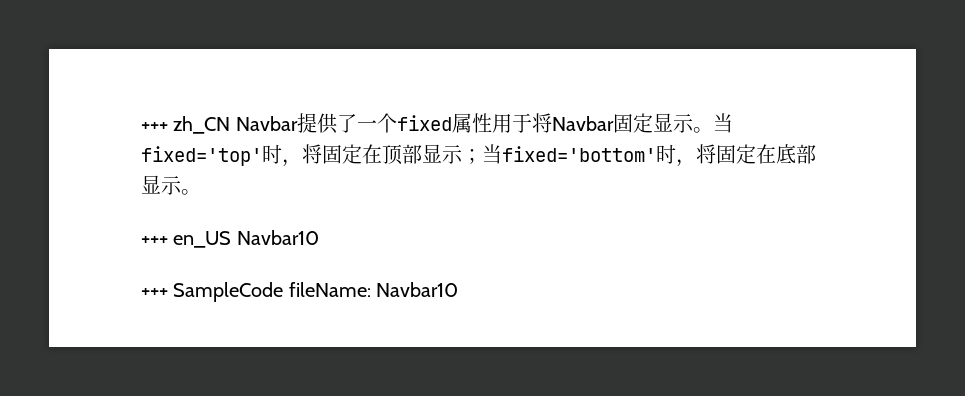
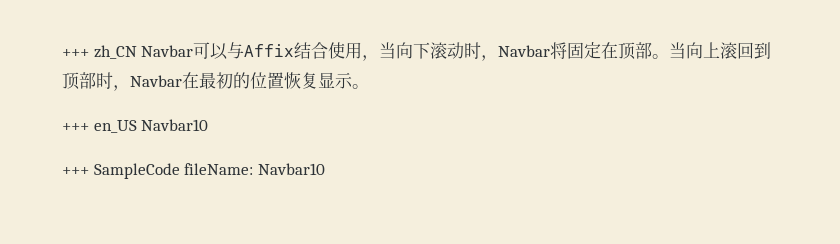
- +++ zh_CN Navbar提供了一个fixed属性用于将Navbar固定显示。当fixed='top'时，将固定在顶部显示；当fixed='bottom'时，将固定在底部显示。
+ +++ zh_CN Navbar可以与Affix结合使用，当向下滚动时，Navbar将固定在顶部。当向上滚回到顶部时，Navbar在最初的位置恢复显示。

